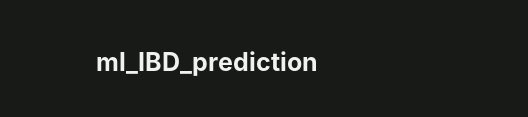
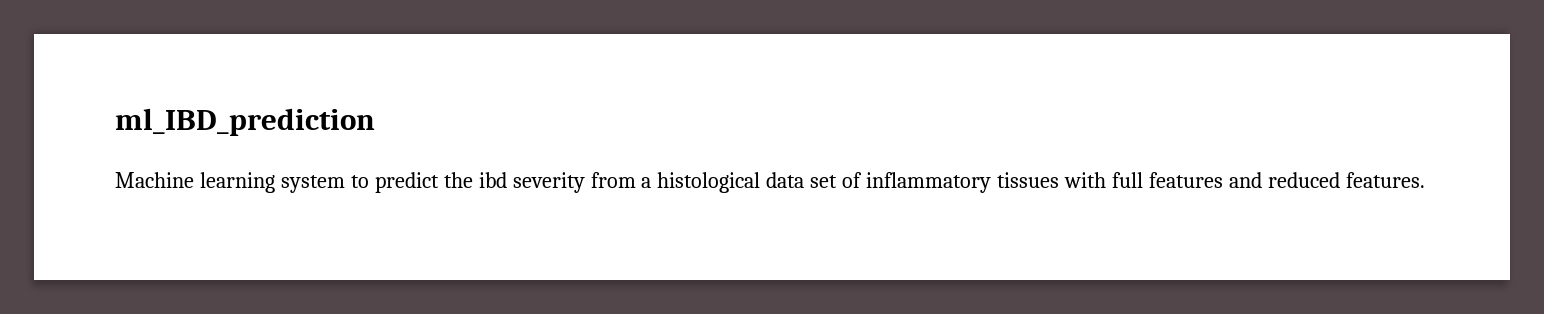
+ Machine learning system to predict the ibd severity from a histological data set of inflammatory tissues with full features and reduced features.

